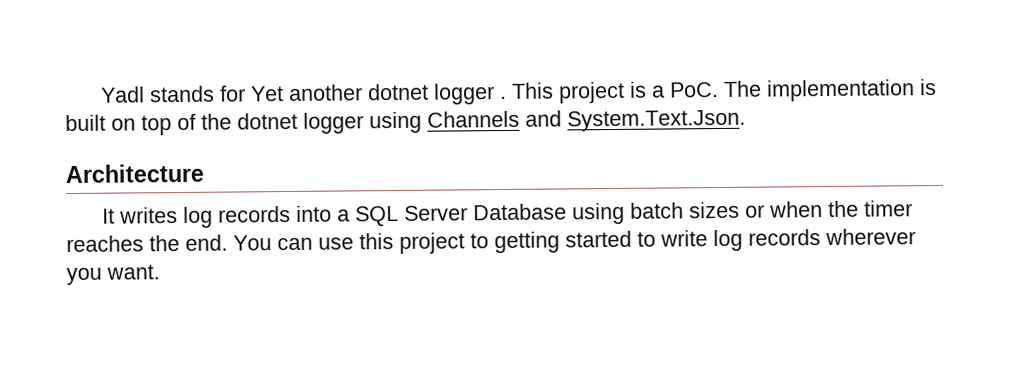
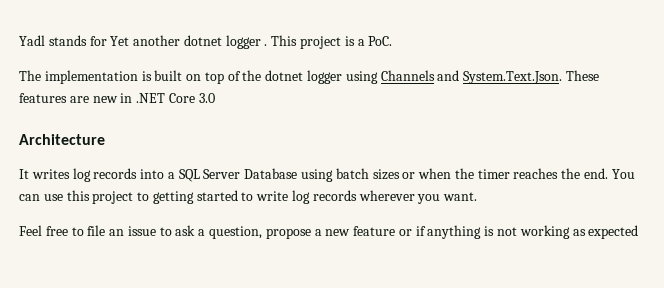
- This project is a PoC. The implementation is built on top of the dotnet logger using Channels and System.Text.Json.
+ This project is a PoC.
+ The implementation is built on top of the dotnet logger using Channels and System.Text.Json. These features are new in .NET Core 3.0
+ Feel free to file an issue to ask a question, propose a new feature or if anything is not working as expected

